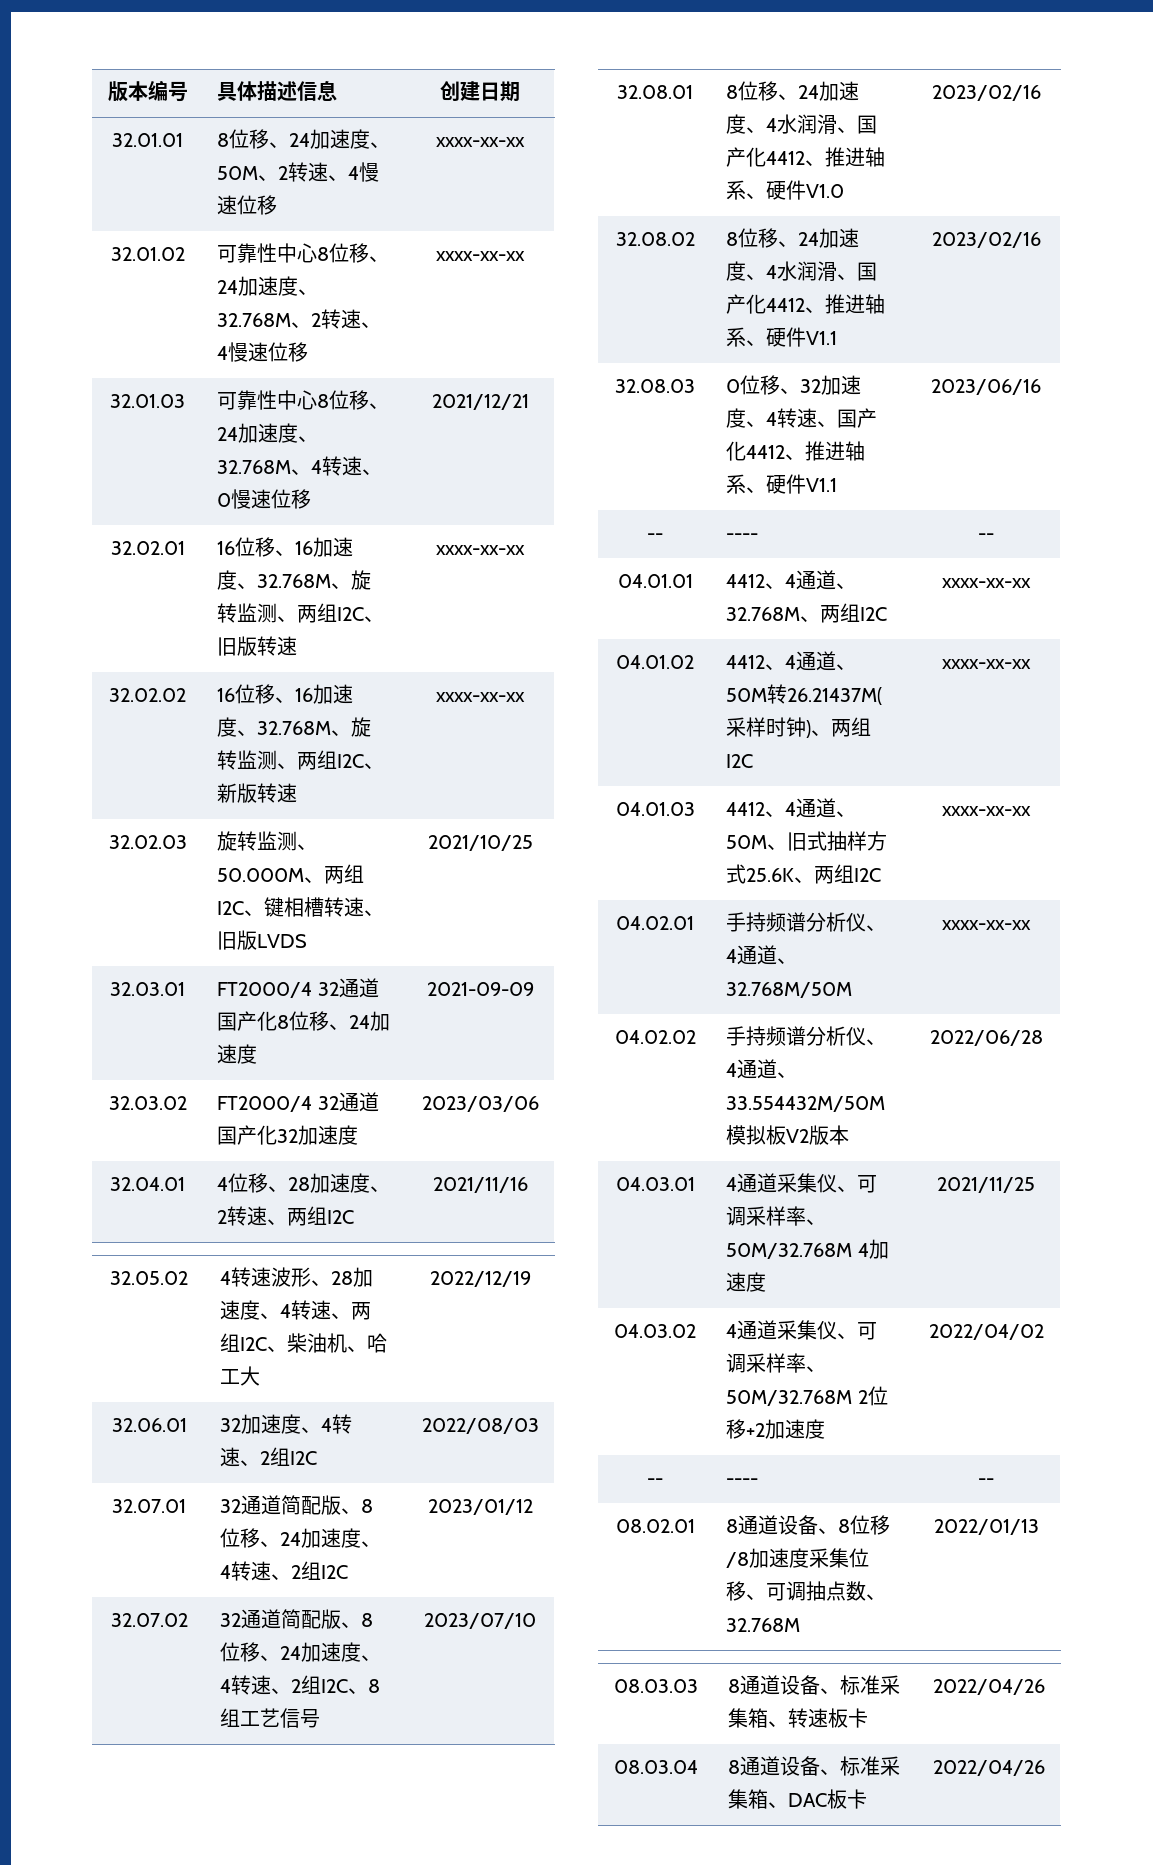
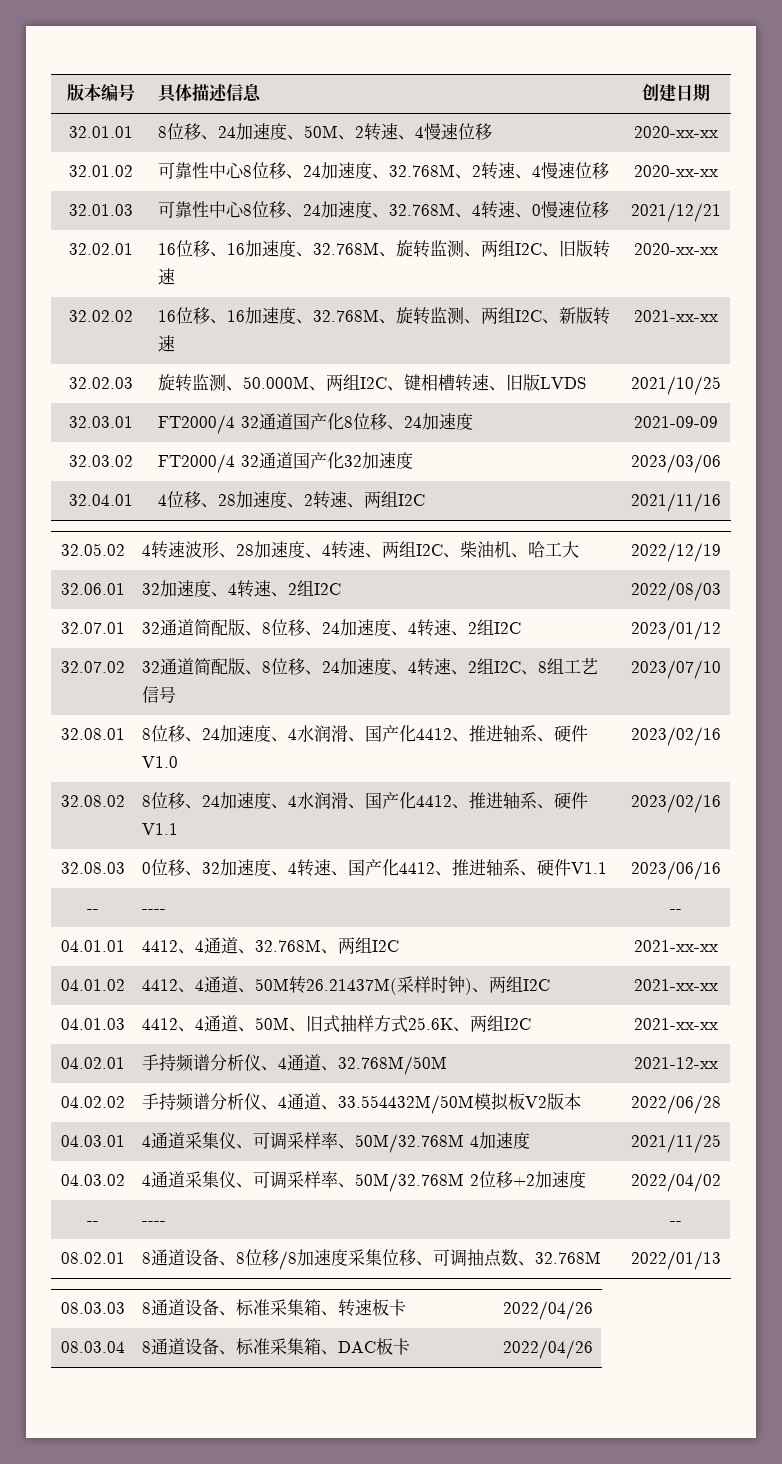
- 32.01.01 | 8位移、24加速度、50M、2转速、4慢速位移 | xxxx-xx-xx
+ 32.01.01 | 8位移、24加速度、50M、2转速、4慢速位移 | 2020-xx-xx
- 32.01.02 | 可靠性中心8位移、24加速度、32.768M、2转速、4慢速位移 | xxxx-xx-xx
+ 32.01.02 | 可靠性中心8位移、24加速度、32.768M、2转速、4慢速位移 | 2020-xx-xx
- 32.02.01 | 16位移、16加速度、32.768M、旋转监测、两组I2C、旧版转速 | xxxx-xx-xx
+ 32.02.01 | 16位移、16加速度、32.768M、旋转监测、两组I2C、旧版转速 | 2020-xx-xx
- 32.02.02 | 16位移、16加速度、32.768M、旋转监测、两组I2C、新版转速 | xxxx-xx-xx
+ 32.02.02 | 16位移、16加速度、32.768M、旋转监测、两组I2C、新版转速 | 2021-xx-xx
- 04.01.01 | 4412、4通道、32.768M、两组I2C | xxxx-xx-xx
+ 04.01.01 | 4412、4通道、32.768M、两组I2C | 2021-xx-xx
- 04.01.02 | 4412、4通道、50M转26.21437M(采样时钟)、两组I2C | xxxx-xx-xx
+ 04.01.02 | 4412、4通道、50M转26.21437M(采样时钟)、两组I2C | 2021-xx-xx
- 04.01.03 | 4412、4通道、50M、旧式抽样方式25.6K、两组I2C | xxxx-xx-xx
+ 04.01.03 | 4412、4通道、50M、旧式抽样方式25.6K、两组I2C | 2021-xx-xx
- 04.02.01 | 手持频谱分析仪、4通道、32.768M/50M | xxxx-xx-xx
+ 04.02.01 | 手持频谱分析仪、4通道、32.768M/50M | 2021-12-xx

